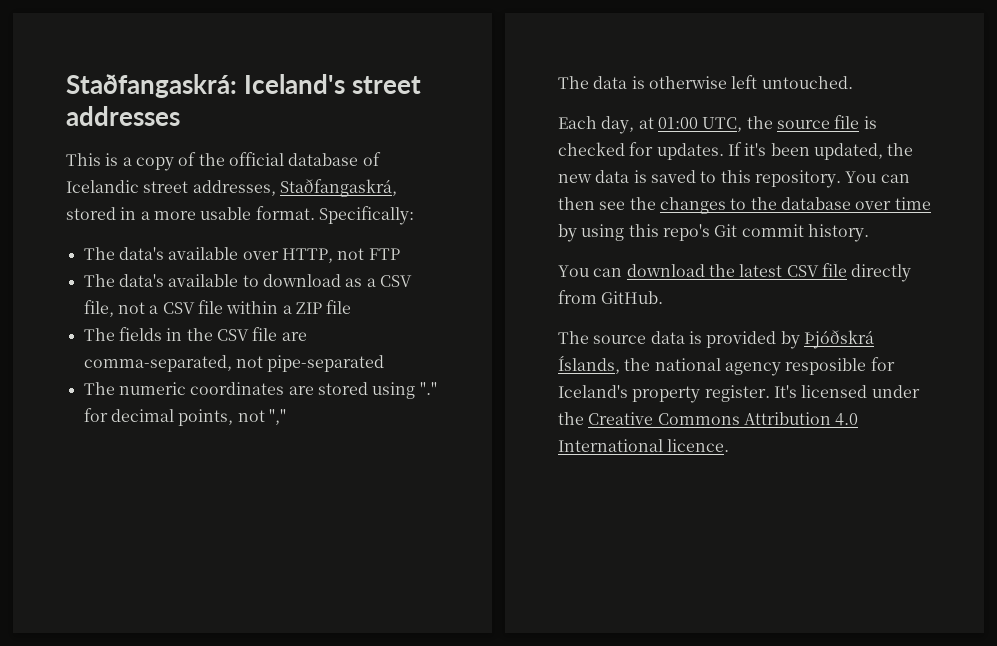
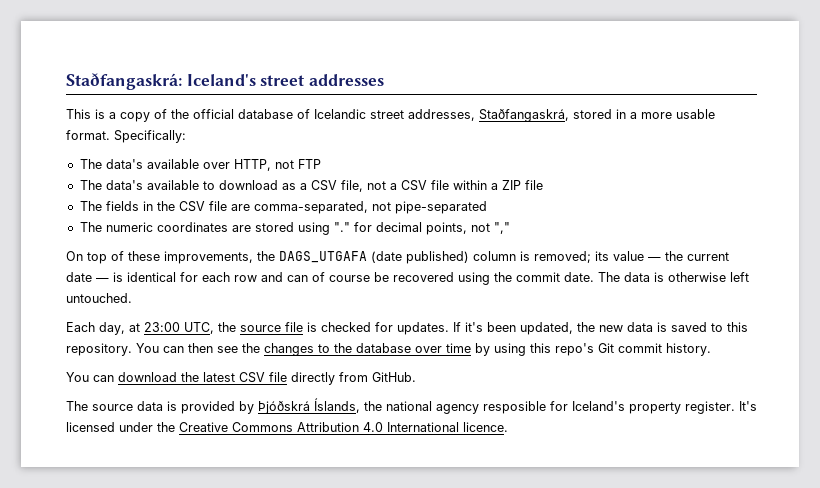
+ On top of these improvements, the DAGS_UTGAFA (date published) column is removed; its value — the current date — is identical for each row and can of course be recovered using the commit date.
- Each day, at 01:00 UTC, the source file is checked for updates.
+ Each day, at 23:00 UTC, the source file is checked for updates.

